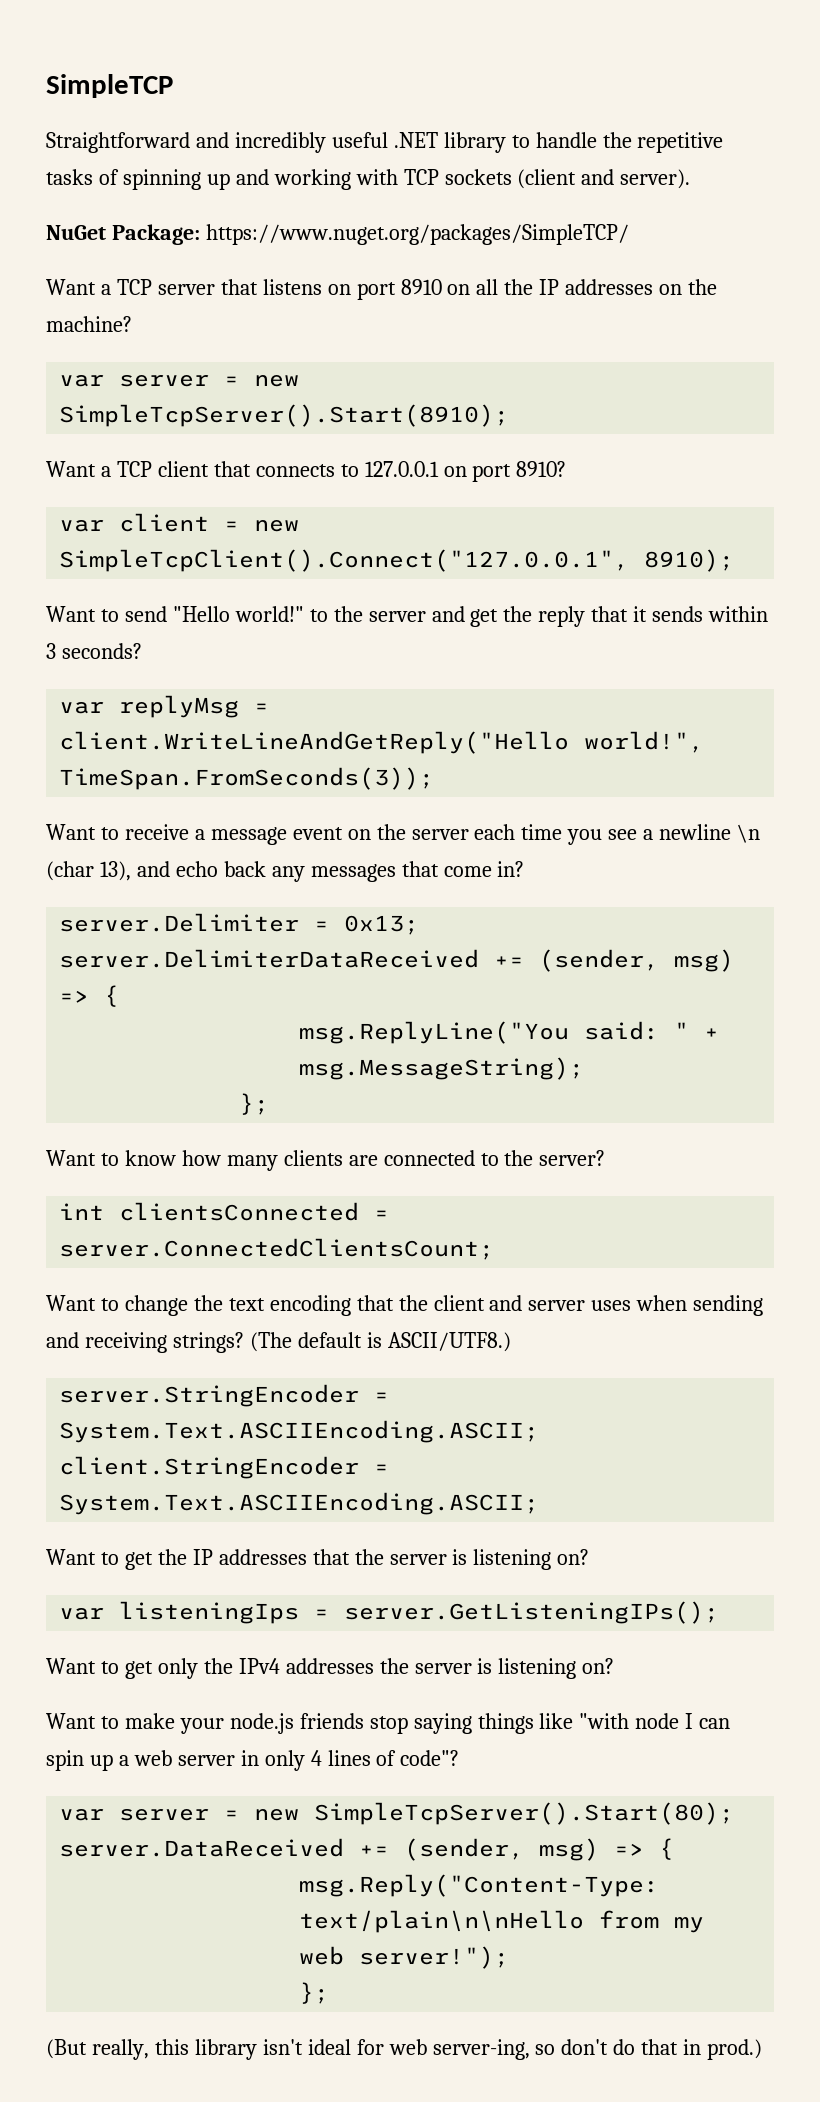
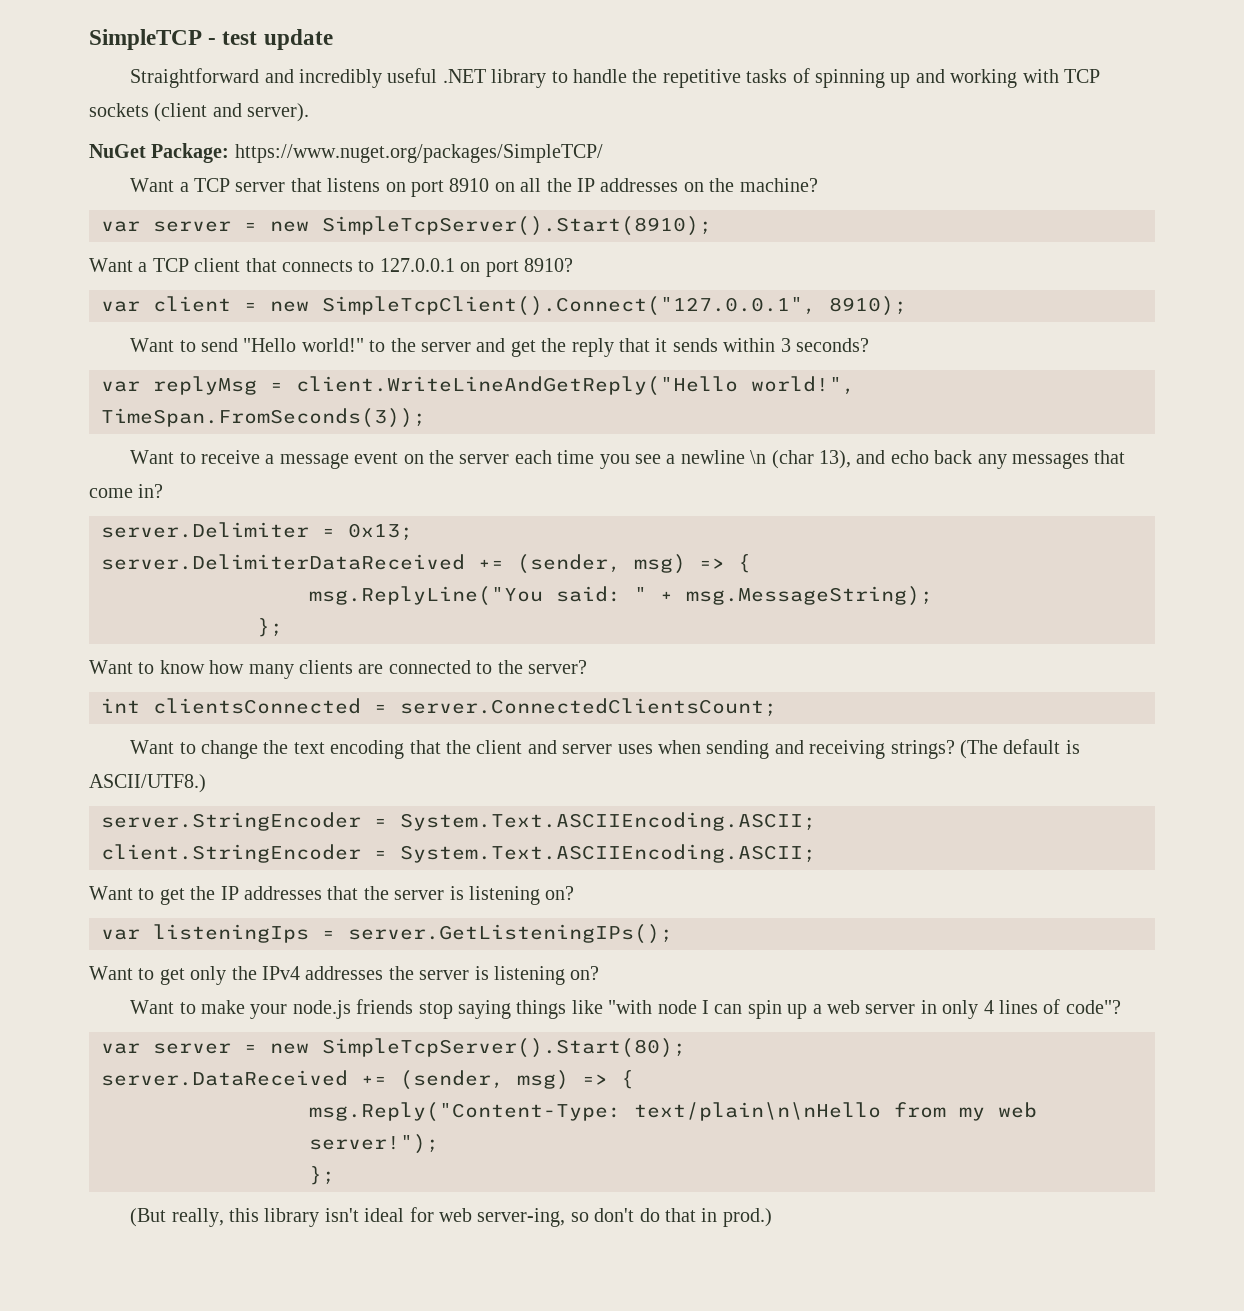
- SimpleTCP
+ SimpleTCP - test update

